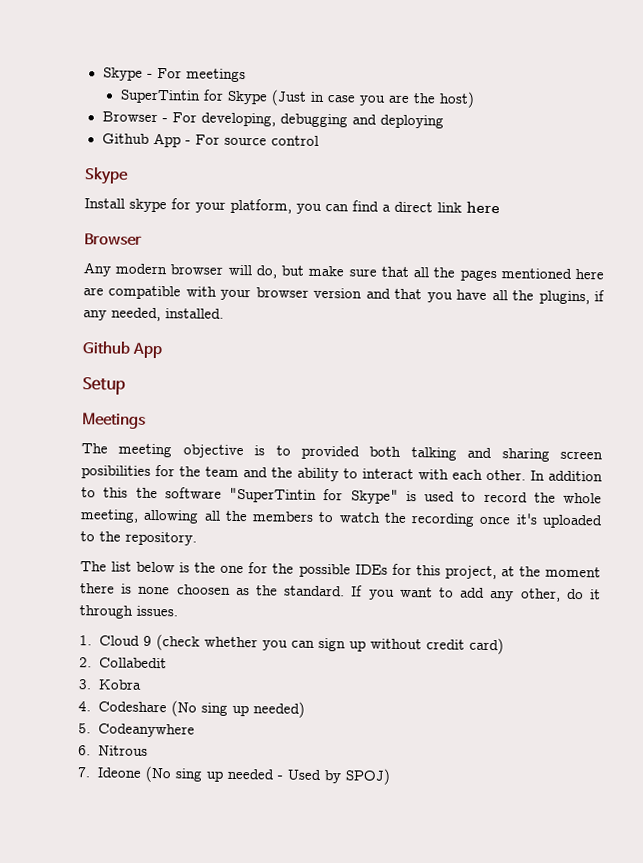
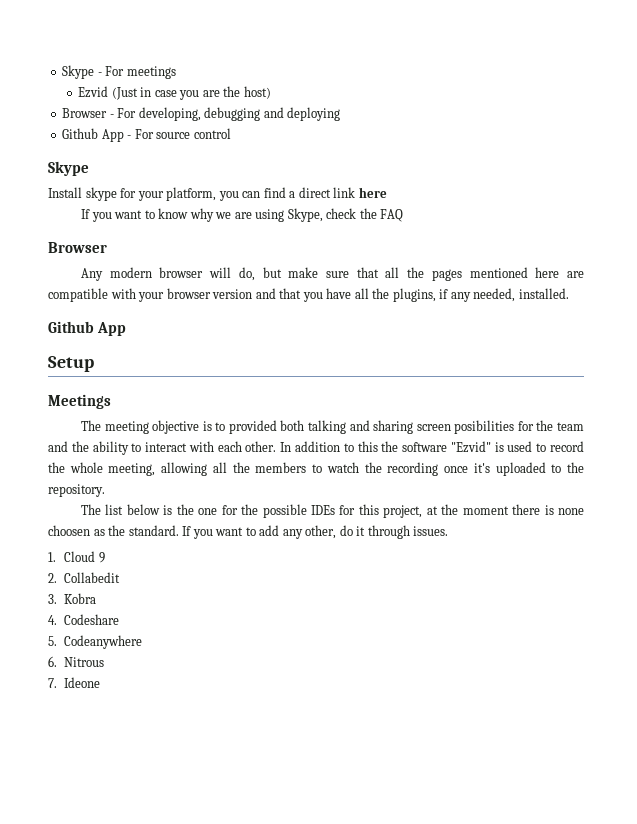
- SuperTintin for Skype (Just in case you are the host)
+ Ezvid (Just in case you are the host)
+ If you want to know why we are using Skype, check the FAQ
- In addition to this the software "SuperTintin for Skype" is used to record the whole meeting, allowing all the members to watch the recording once it's uploaded to the repository.
+ In addition to this the software "Ezvid" is used to record the whole meeting, allowing all the members to watch the recording once it's uploaded to the repository.
- 1. Cloud 9 (check whether you can sign up without credit card)
+ 1. Cloud 9
- 4. Codeshare (No sing up needed)
+ 4. Codeshare
- 7. Ideone (No sing up needed - Used by SPOJ)
+ 7. Ideone

